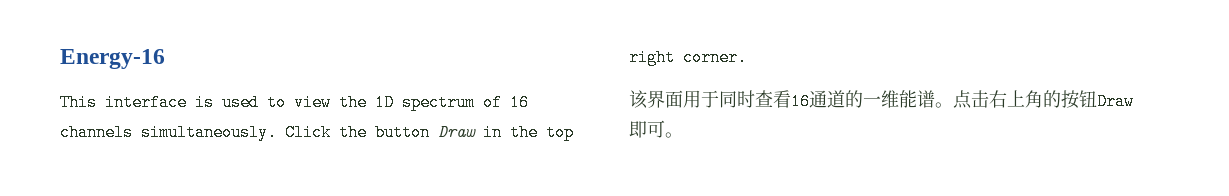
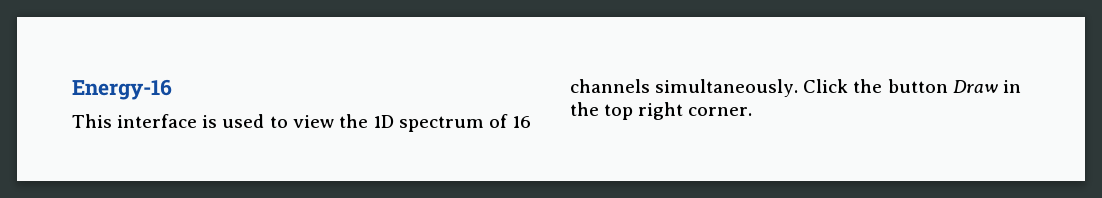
- 该界面用于同时查看16通道的一维能谱。点击右上角的按钮Draw即可。

